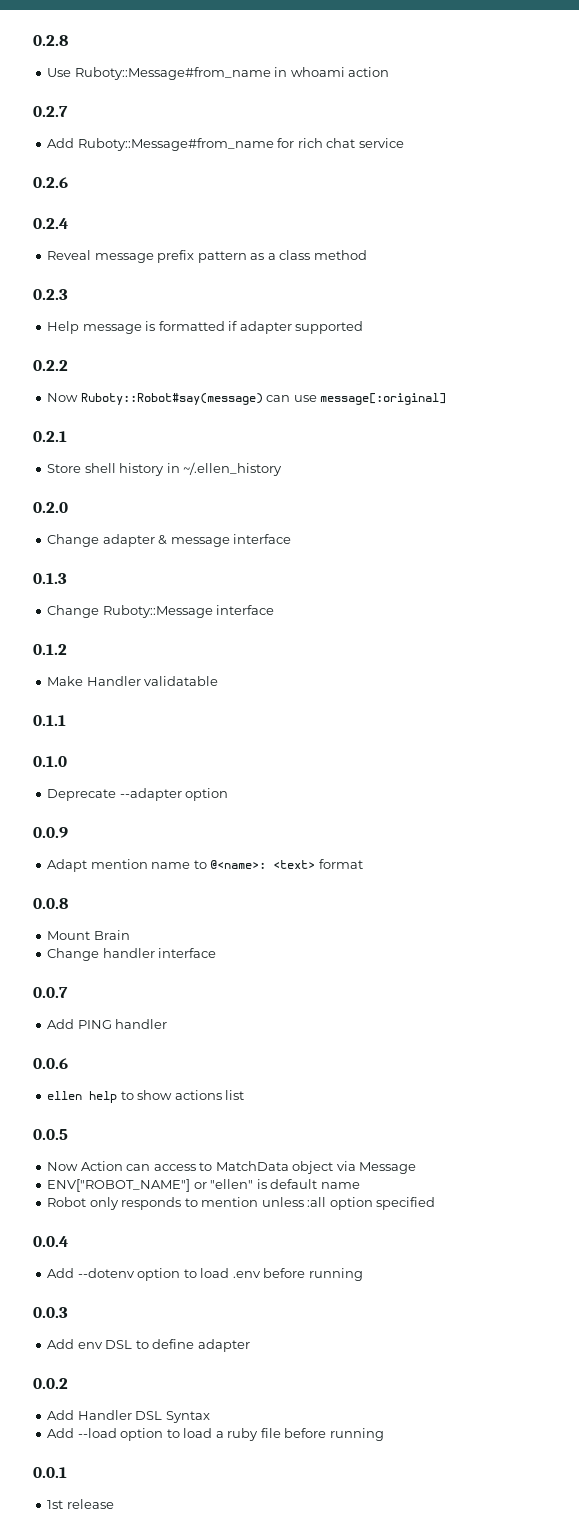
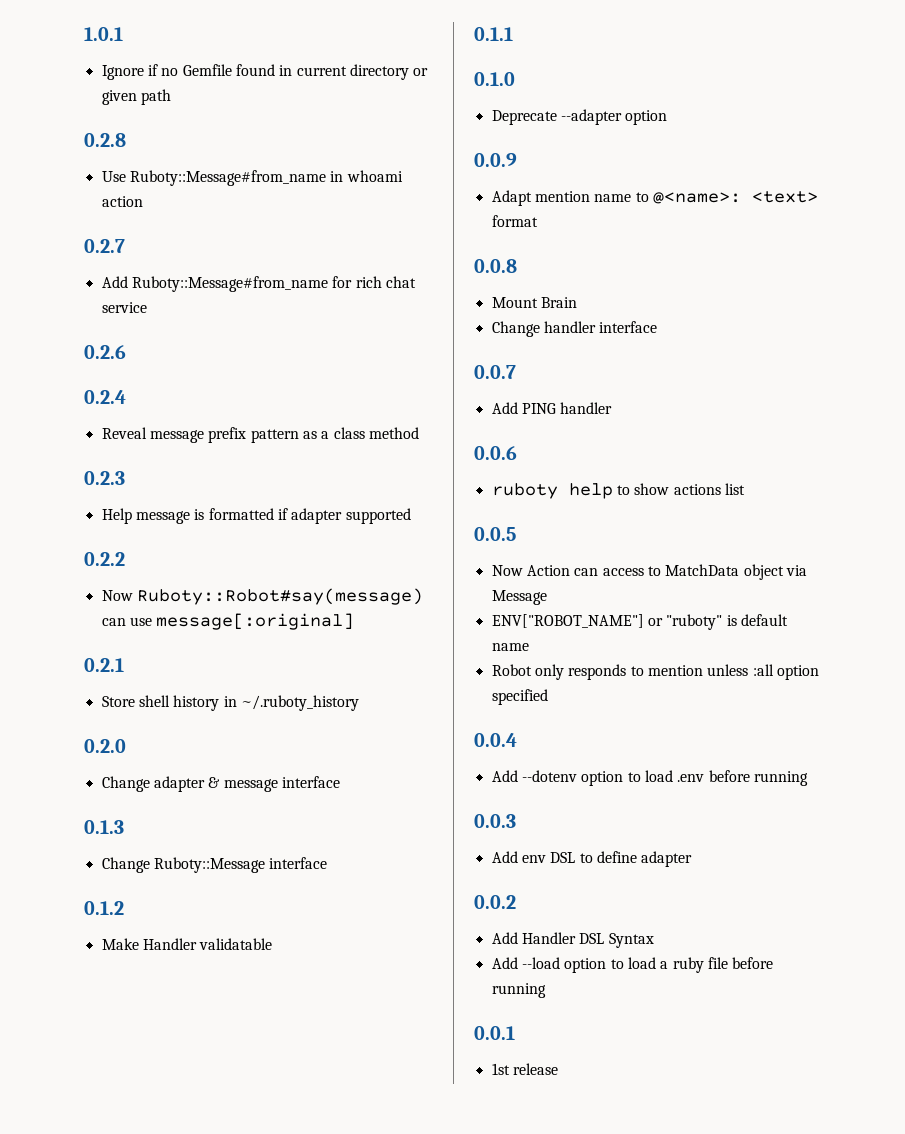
+ 1.0.1
+ Ignore if no Gemfile found in current directory or given path
- Store shell history in ~/.ellen_history
+ Store shell history in ~/.ruboty_history
- ellen help to show actions list
+ ruboty help to show actions list
- ENV["ROBOT_NAME"] or "ellen" is default name
+ ENV["ROBOT_NAME"] or "ruboty" is default name

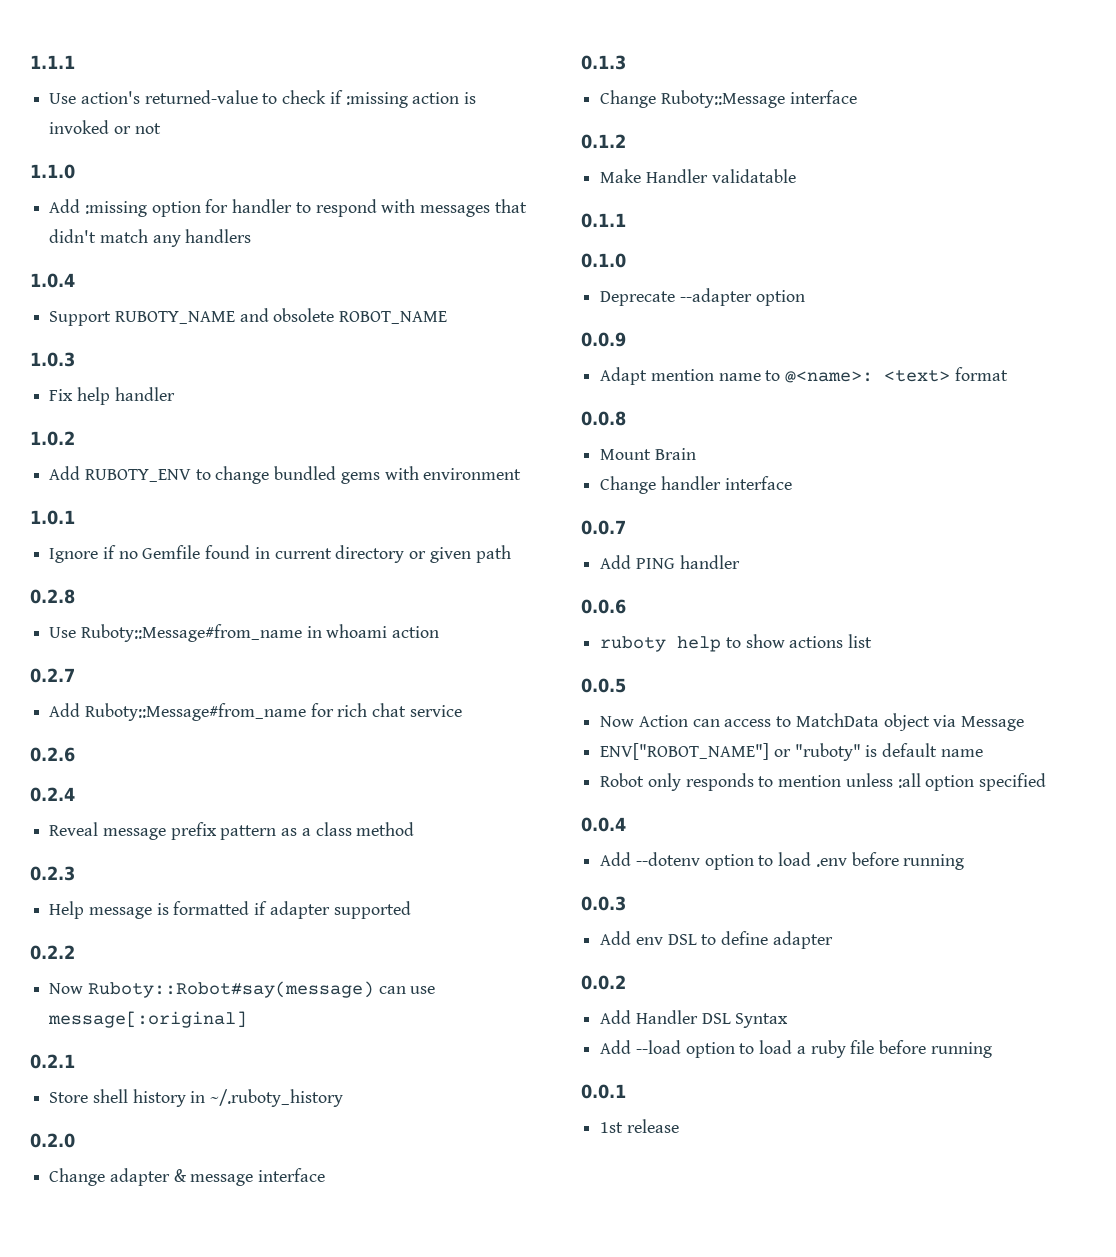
+ 1.1.1
+ Use action's returned-value to check if :missing action is invoked or not
+ 1.1.0
+ Add :missing option for handler to respond with messages that didn't match any handlers
+ 1.0.4
+ Support RUBOTY_NAME and obsolete ROBOT_NAME
+ 1.0.3
+ Fix help handler
+ 1.0.2
+ Add RUBOTY_ENV to change bundled gems with environment

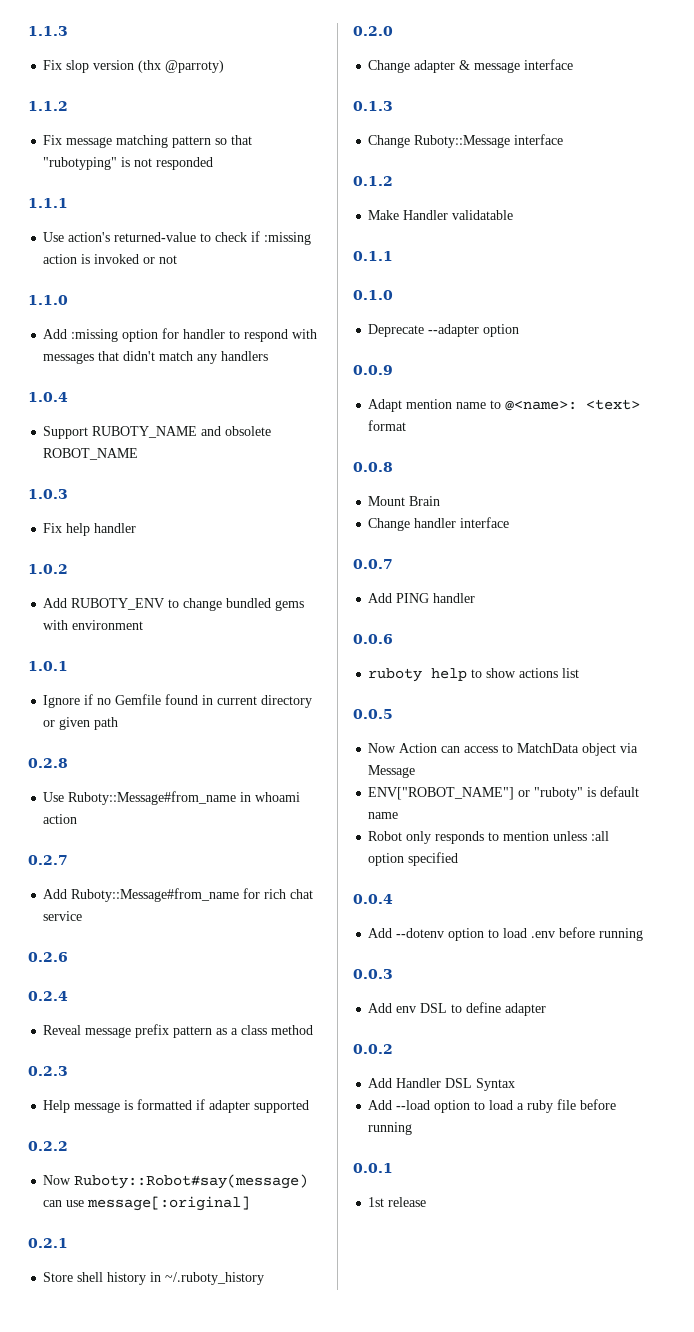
+ 1.1.3
+ Fix slop version (thx @parroty)
+ 1.1.2
+ Fix message matching pattern so that "rubotyping" is not responded

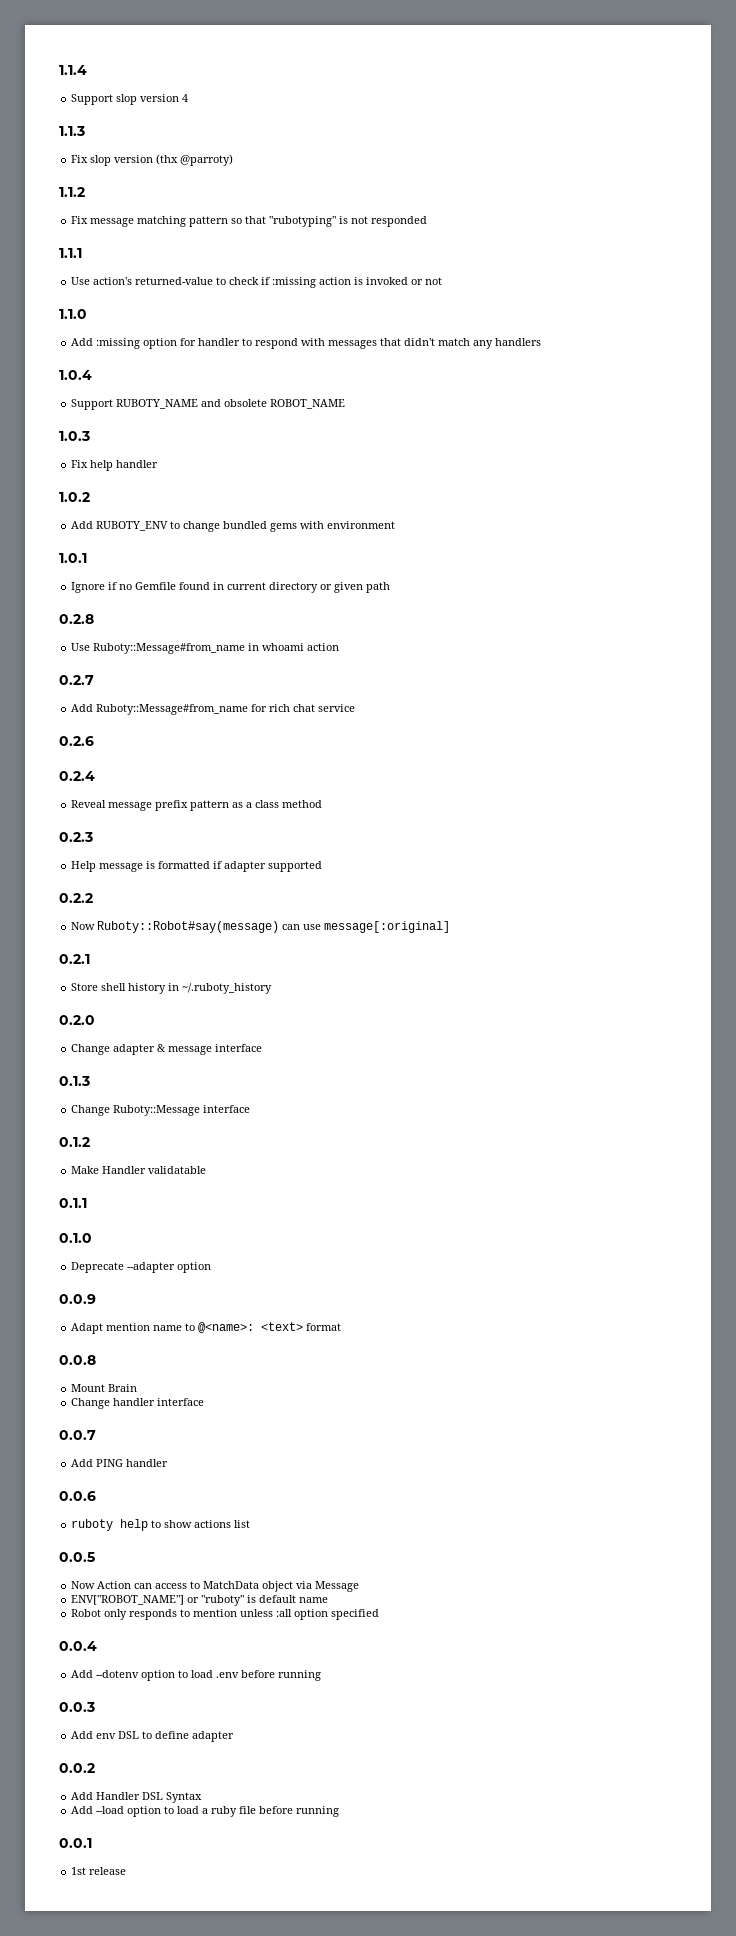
+ 1.1.4
+ Support slop version 4

